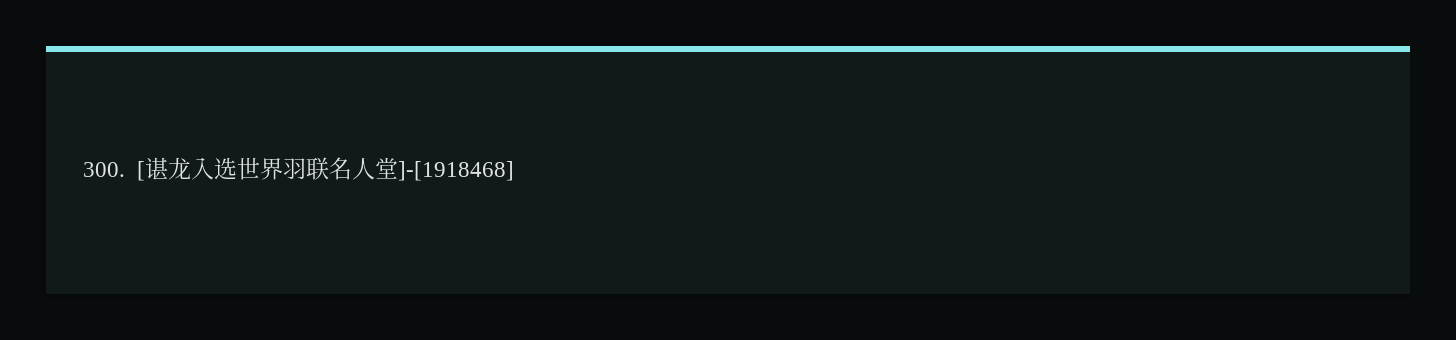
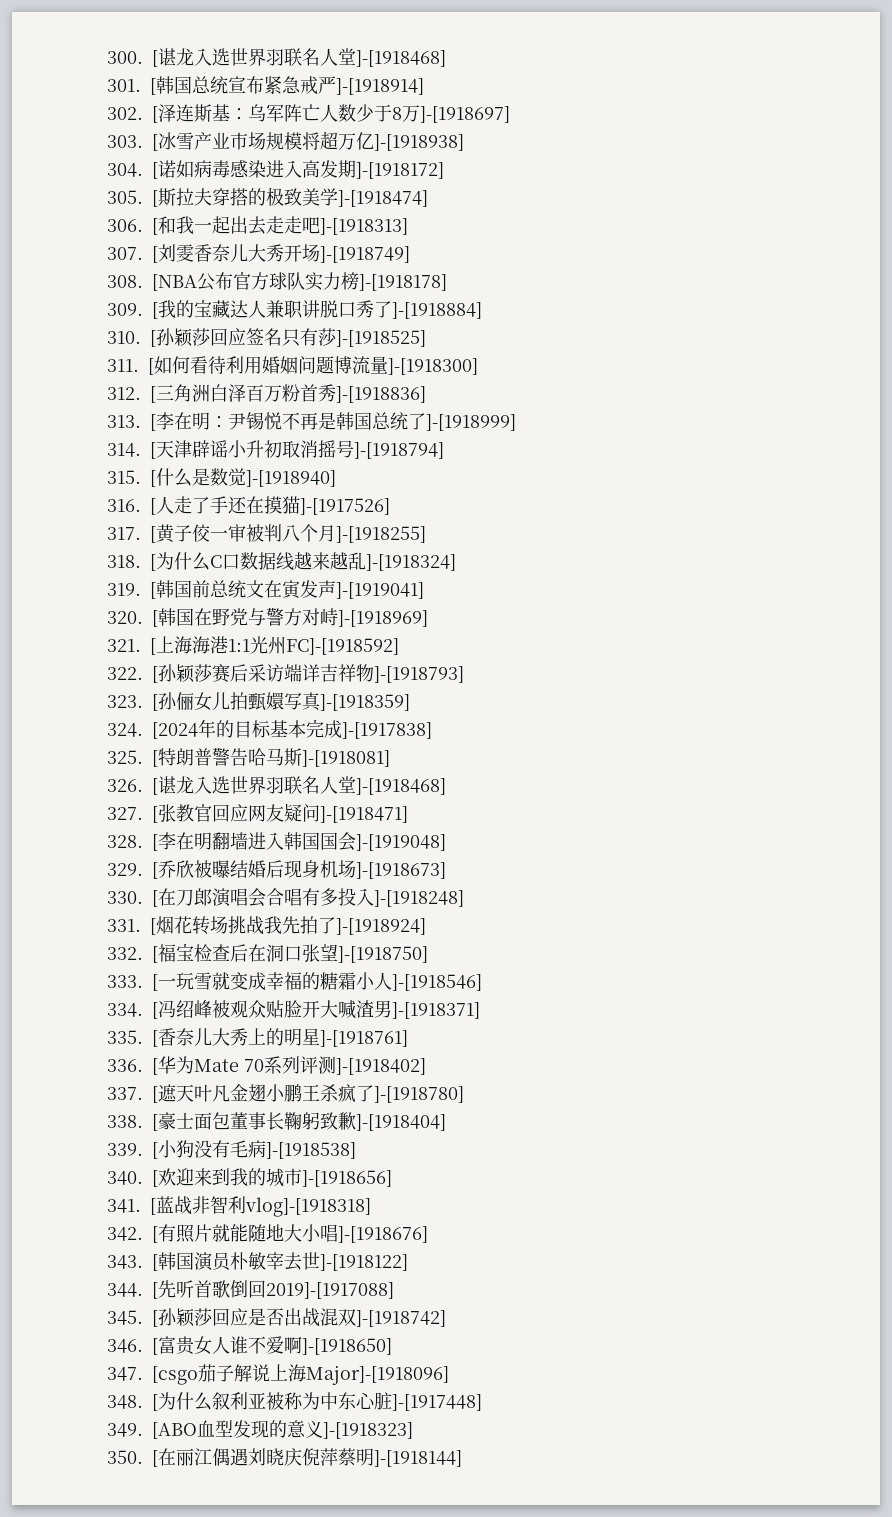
+ 301. [韩国总统宣布紧急戒严]-[1918914]
+ 302. [泽连斯基：乌军阵亡人数少于8万]-[1918697]
+ 303. [冰雪产业市场规模将超万亿]-[1918938]
+ 304. [诺如病毒感染进入高发期]-[1918172]
+ 305. [斯拉夫穿搭的极致美学]-[1918474]
+ 306. [和我一起出去走走吧]-[1918313]
+ 307. [刘雯香奈儿大秀开场]-[1918749]
+ 308. [NBA公布官方球队实力榜]-[1918178]
+ 309. [我的宝藏达人兼职讲脱口秀了]-[1918884]
+ 310. [孙颖莎回应签名只有莎]-[1918525]
+ 311. [如何看待利用婚姻问题博流量]-[1918300]
+ 312. [三角洲白泽百万粉首秀]-[1918836]
+ 313. [李在明：尹锡悦不再是韩国总统了]-[1918999]
+ 314. [天津辟谣小升初取消摇号]-[1918794]
+ 315. [什么是数觉]-[1918940]
+ 316. [人走了手还在摸猫]-[1917526]
+ 317. [黄子佼一审被判八个月]-[1918255]
+ 318. [为什么C口数据线越来越乱]-[1918324]
+ 319. [韩国前总统文在寅发声]-[1919041]
+ 320. [韩国在野党与警方对峙]-[1918969]
+ 321. [上海海港1:1光州FC]-[1918592]
+ 322. [孙颖莎赛后采访端详吉祥物]-[1918793]
+ 323. [孙俪女儿拍甄嬛写真]-[1918359]
+ 324. [2024年的目标基本完成]-[1917838]
+ 325. [特朗普警告哈马斯]-[1918081]
+ 326. [谌龙入选世界羽联名人堂]-[1918468]
+ 327. [张教官回应网友疑问]-[1918471]
+ 328. [李在明翻墙进入韩国国会]-[1919048]
+ 329. [乔欣被曝结婚后现身机场]-[1918673]
+ 330. [在刀郎演唱会合唱有多投入]-[1918248]
+ 331. [烟花转场挑战我先拍了]-[1918924]
+ 332. [福宝检查后在洞口张望]-[1918750]
+ 333. [一玩雪就变成幸福的糖霜小人]-[1918546]
+ 334. [冯绍峰被观众贴脸开大喊渣男]-[1918371]
+ 335. [香奈儿大秀上的明星]-[1918761]
+ 336. [华为Mate 70系列评测]-[1918402]
+ 337. [遮天叶凡金翅小鹏王杀疯了]-[1918780]
+ 338. [豪士面包董事长鞠躬致歉]-[1918404]
+ 339. [小狗没有毛病]-[1918538]
+ 340. [欢迎来到我的城市]-[1918656]
+ 341. [蓝战非智利vlog]-[1918318]
+ 342. [有照片就能随地大小唱]-[1918676]
+ 343. [韩国演员朴敏宰去世]-[1918122]
+ 344. [先听首歌倒回2019]-[1917088]
+ 345. [孙颖莎回应是否出战混双]-[1918742]
+ 346. [富贵女人谁不爱啊]-[1918650]
+ 347. [csgo茄子解说上海Major]-[1918096]
+ 348. [为什么叙利亚被称为中东心脏]-[1917448]
+ 349. [ABO血型发现的意义]-[1918323]
+ 350. [在丽江偶遇刘晓庆倪萍蔡明]-[1918144]

